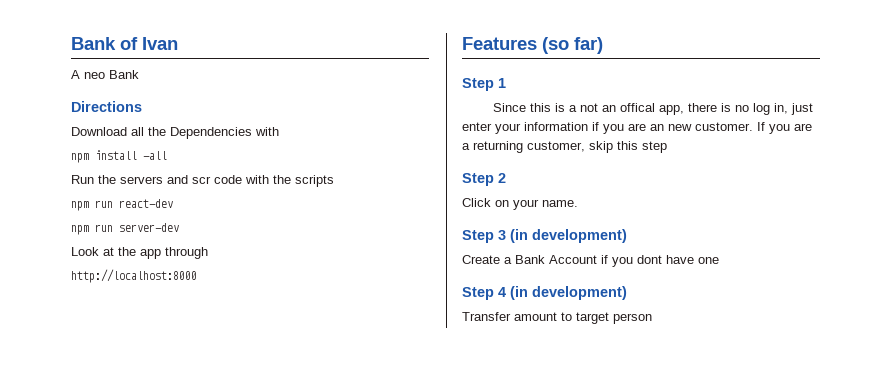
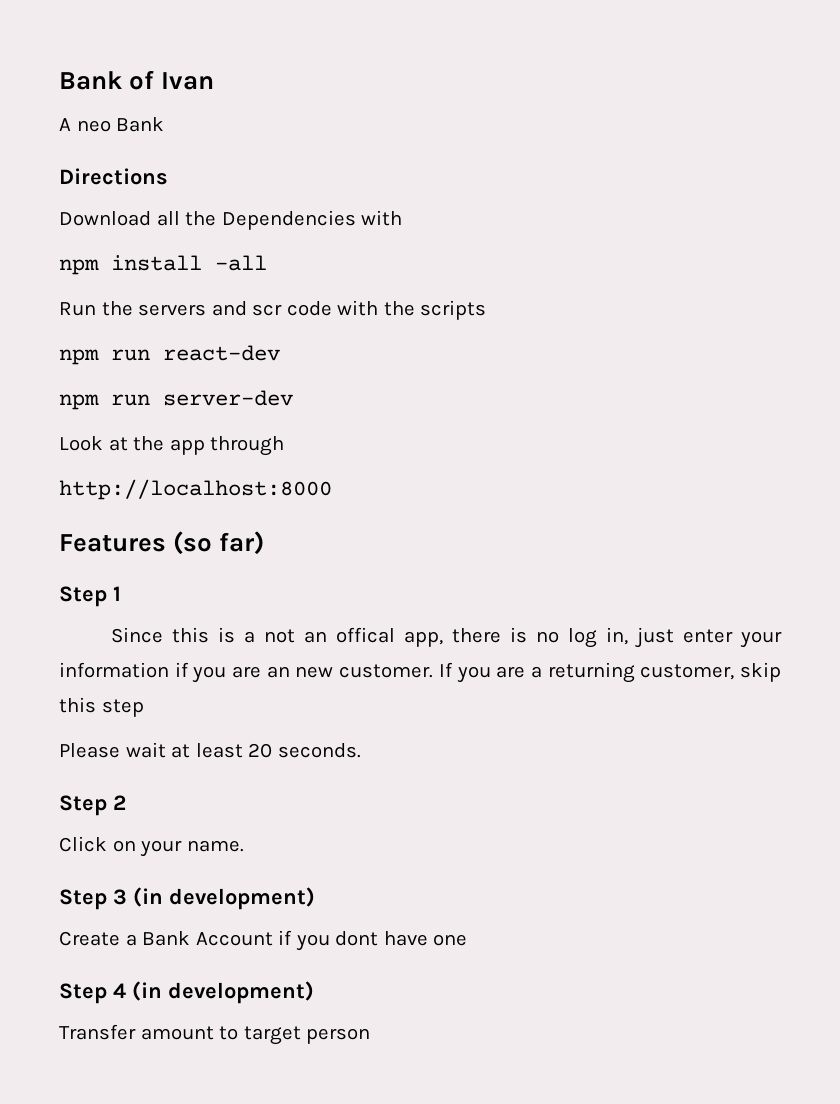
+ Please wait at least 20 seconds.

